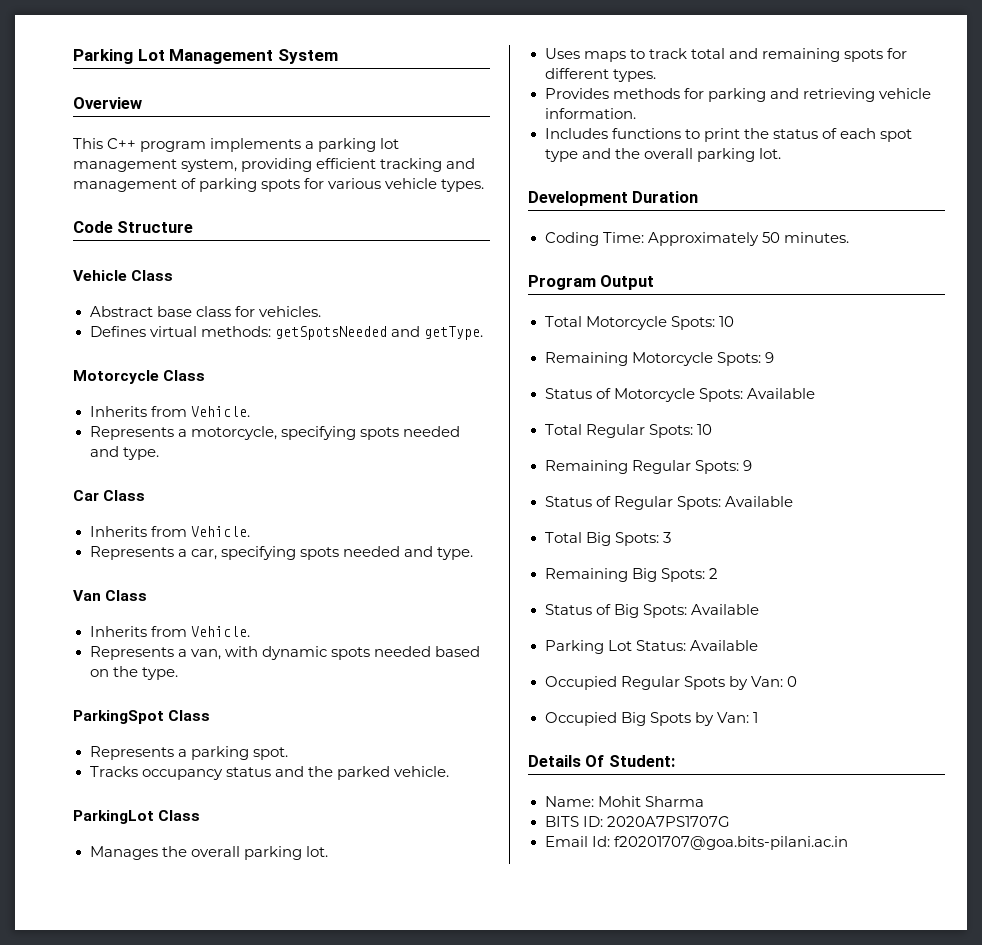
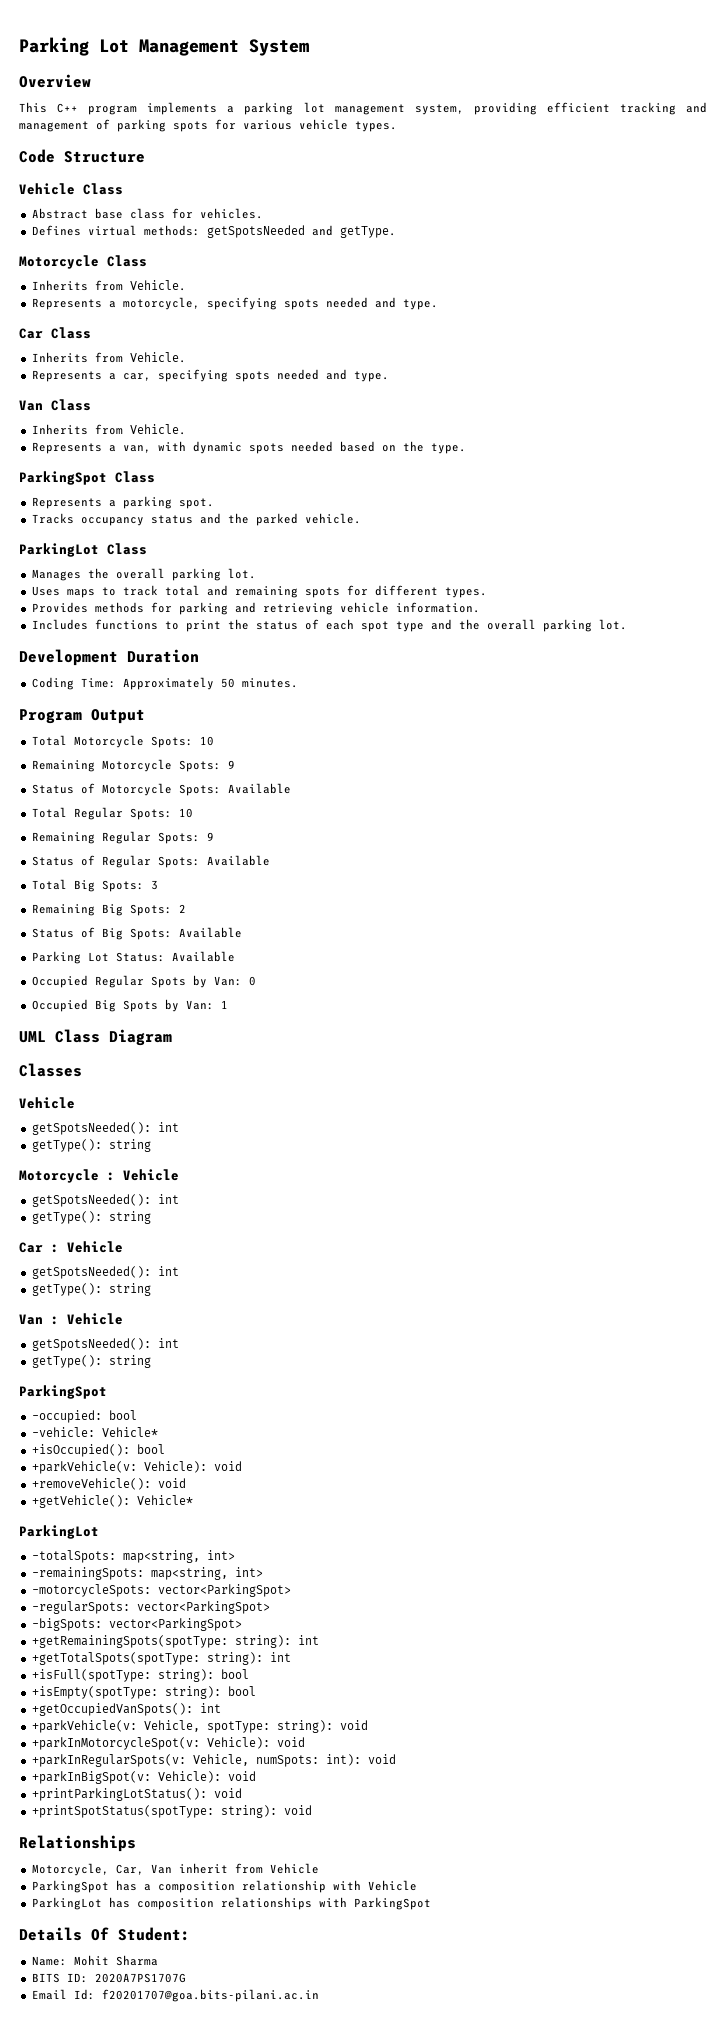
+ UML Class Diagram
+ Classes
+ Vehicle
+ getSpotsNeeded(): int
+ getType(): string
+ Motorcycle : Vehicle
+ getSpotsNeeded(): int
+ getType(): string
+ Car : Vehicle
+ getSpotsNeeded(): int
+ getType(): string
+ Van : Vehicle
+ getSpotsNeeded(): int
+ getType(): string
+ ParkingSpot
+ -occupied: bool
+ -vehicle: Vehicle*
+ +isOccupied(): bool
+ +parkVehicle(v: Vehicle): void
+ +removeVehicle(): void
+ +getVehicle(): Vehicle*
+ ParkingLot
+ -totalSpots: map<string, int>
+ -remainingSpots: map<string, int>
+ -motorcycleSpots: vector<ParkingSpot>
+ -regularSpots: vector<ParkingSpot>
+ -bigSpots: vector<ParkingSpot>
+ +getRemainingSpots(spotType: string): int
+ +getTotalSpots(spotType: string): int
+ +isFull(spotType: string): bool
+ +isEmpty(spotType: string): bool
+ +getOccupiedVanSpots(): int
+ +parkVehicle(v: Vehicle, spotType: string): void
+ +parkInMotorcycleSpot(v: Vehicle): void
+ +parkInRegularSpots(v: Vehicle, numSpots: int): void
+ +parkInBigSpot(v: Vehicle): void
+ +printParkingLotStatus(): void
+ +printSpotStatus(spotType: string): void
+ Relationships
+ Motorcycle, Car, Van inherit from Vehicle
+ ParkingSpot has a composition relationship with Vehicle
+ ParkingLot has composition relationships with ParkingSpot

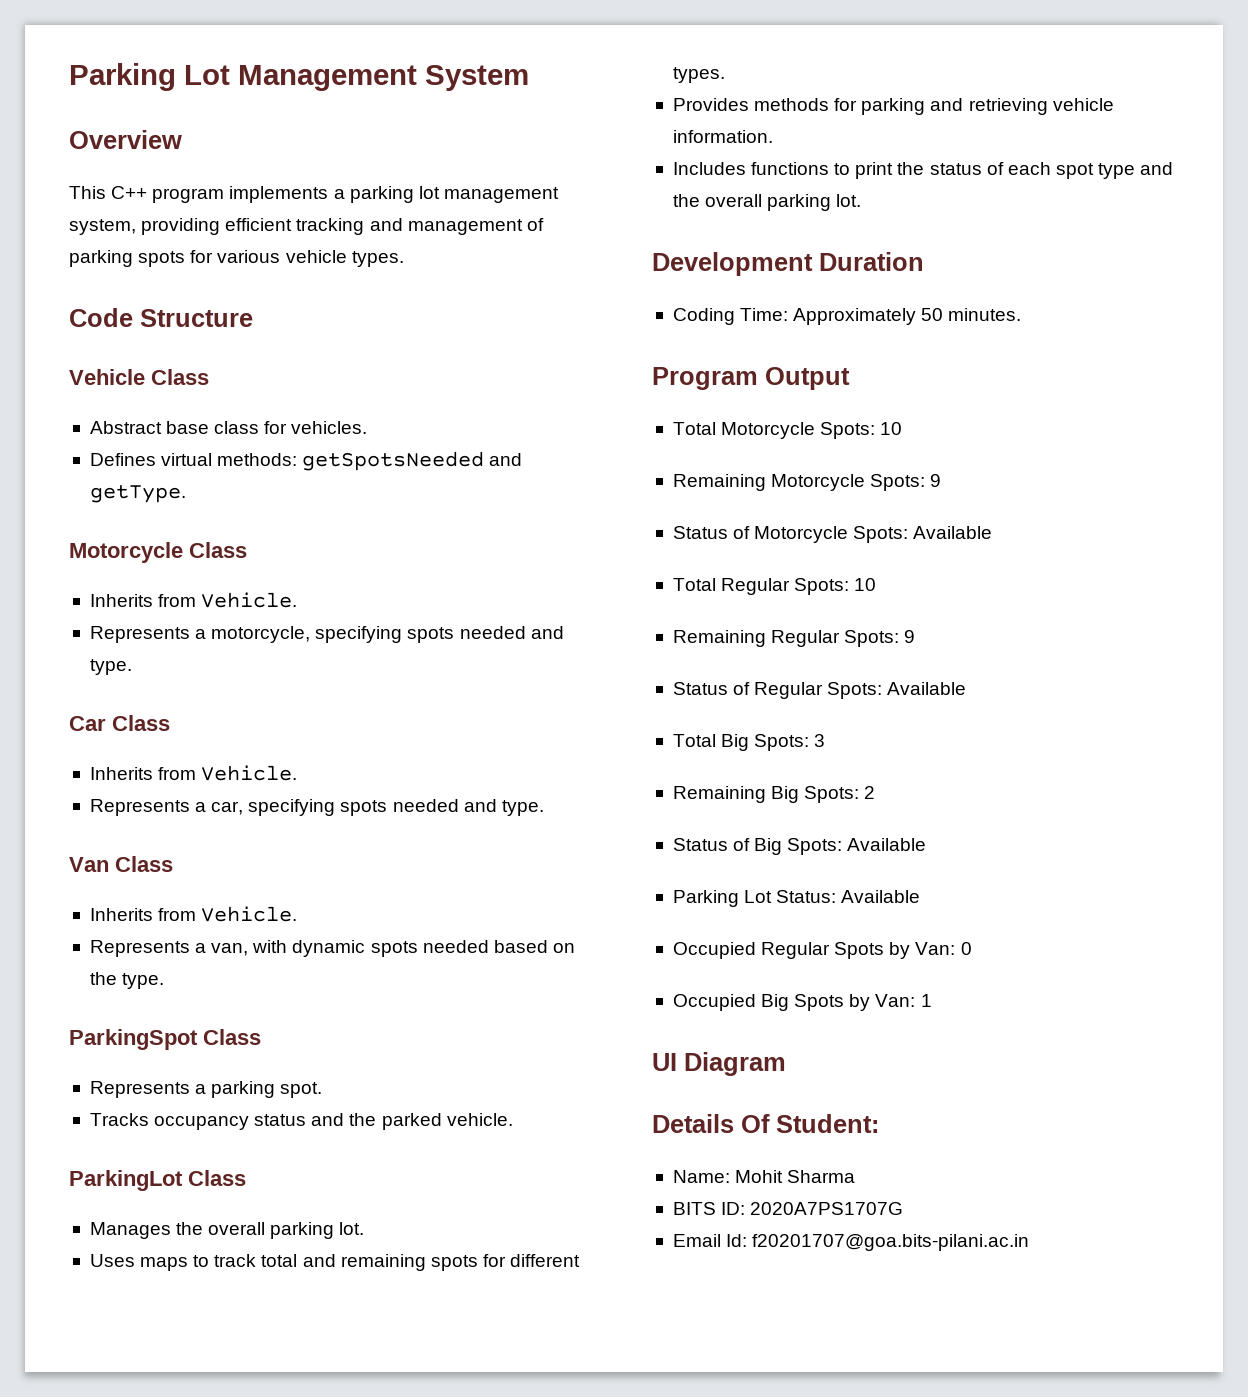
- UML Class Diagram
+ UI Diagram
- Classes
- Vehicle
- getSpotsNeeded(): int
- getType(): string
- Motorcycle : Vehicle
- getSpotsNeeded(): int
- getType(): string
- Car : Vehicle
- getSpotsNeeded(): int
- getType(): string
- Van : Vehicle
- getSpotsNeeded(): int
- getType(): string
- ParkingSpot
- -occupied: bool
- -vehicle: Vehicle*
- +isOccupied(): bool
- +parkVehicle(v: Vehicle): void
- +removeVehicle(): void
- +getVehicle(): Vehicle*
- ParkingLot
- -totalSpots: map<string, int>
- -remainingSpots: map<string, int>
- -motorcycleSpots: vector<ParkingSpot>
- -regularSpots: vector<ParkingSpot>
- -bigSpots: vector<ParkingSpot>
- +getRemainingSpots(spotType: string): int
- +getTotalSpots(spotType: string): int
- +isFull(spotType: string): bool
- +isEmpty(spotType: string): bool
- +getOccupiedVanSpots(): int
- +parkVehicle(v: Vehicle, spotType: string): void
- +parkInMotorcycleSpot(v: Vehicle): void
- +parkInRegularSpots(v: Vehicle, numSpots: int): void
- +parkInBigSpot(v: Vehicle): void
- +printParkingLotStatus(): void
- +printSpotStatus(spotType: string): void
- Relationships
- Motorcycle, Car, Van inherit from Vehicle
- ParkingSpot has a composition relationship with Vehicle
- ParkingLot has composition relationships with ParkingSpot

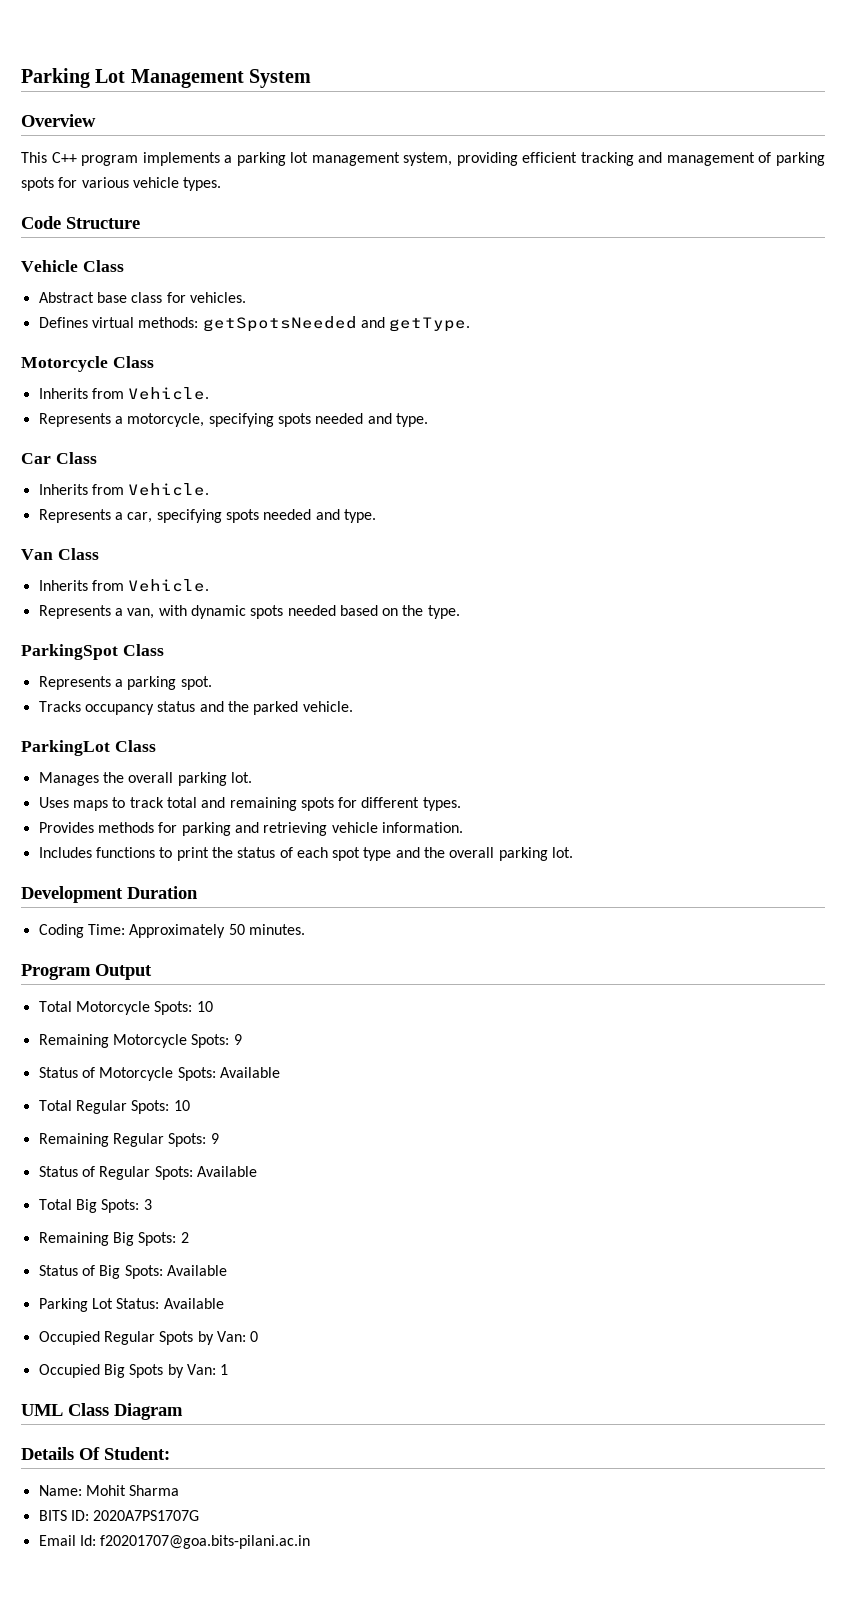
- UI Diagram
+ UML Class Diagram

